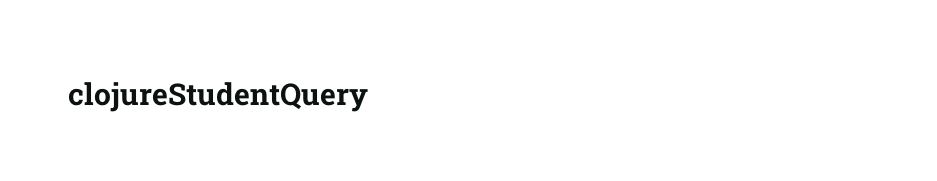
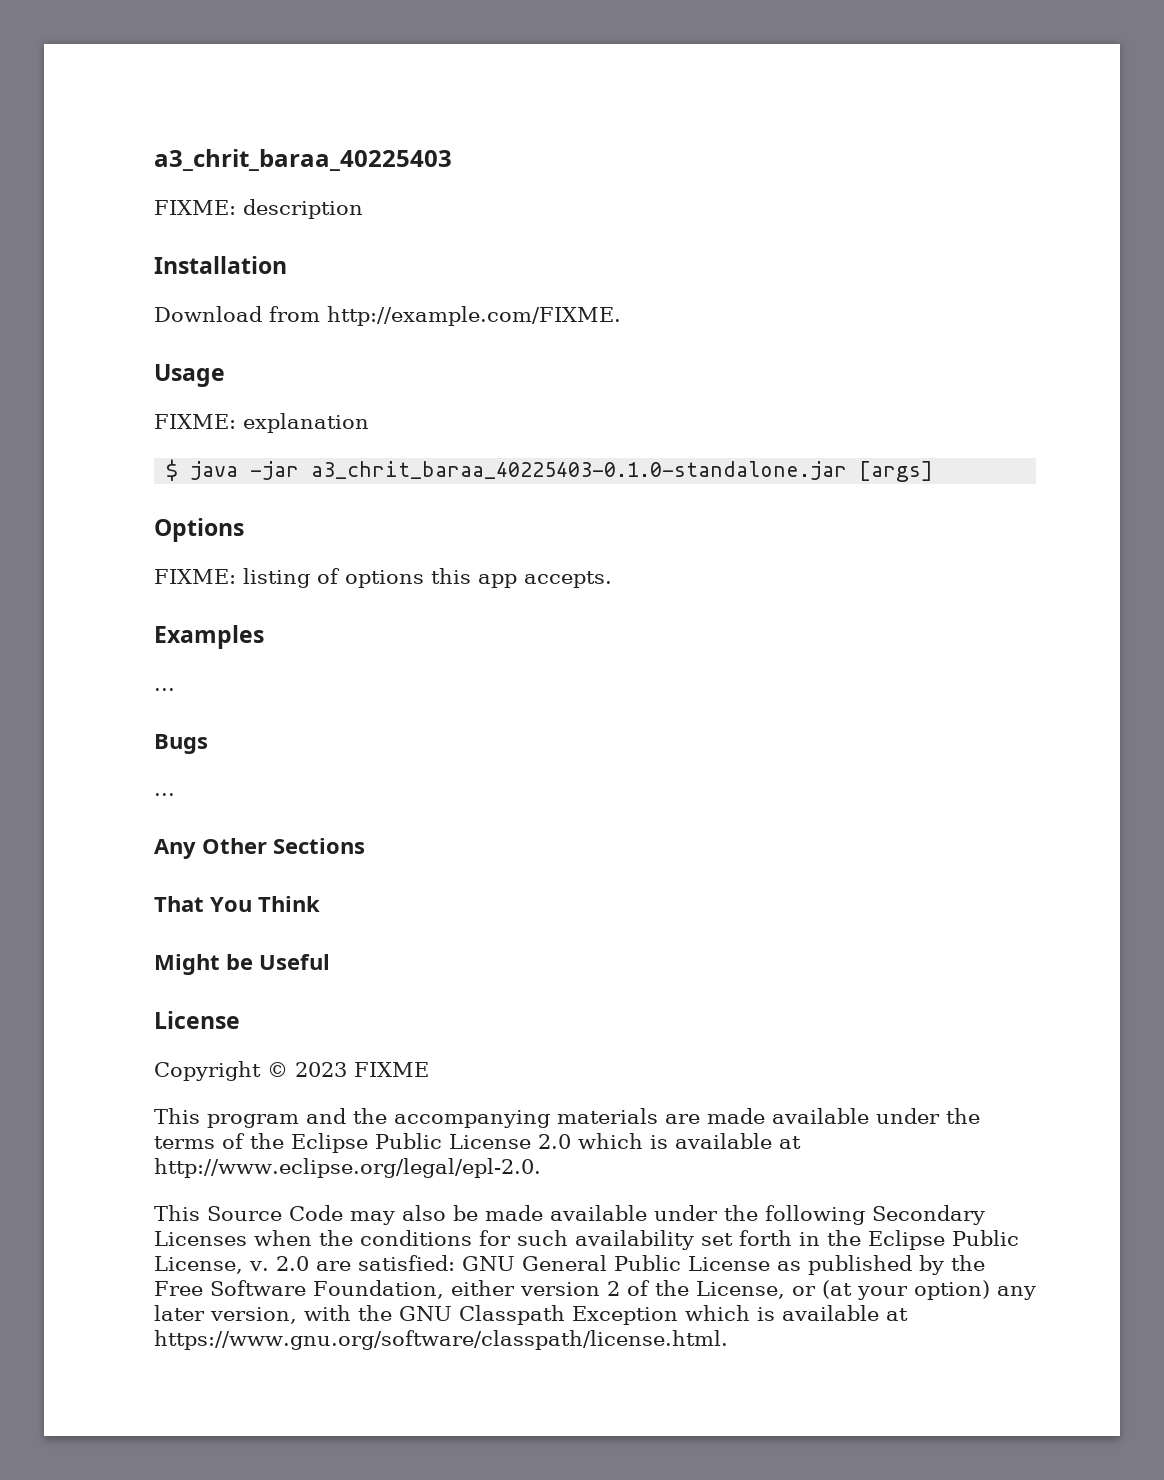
- clojureStudentQuery
+ a3_chrit_baraa_40225403
+ FIXME: description
+ Installation
+ Download from http://example.com/FIXME.
+ Usage
+ FIXME: explanation
+ $ java -jar a3_chrit_baraa_40225403-0.1.0-standalone.jar [args]
+ Options
+ FIXME: listing of options this app accepts.
+ Examples
+ ...
+ Bugs
+ ...
+ Any Other Sections
+ That You Think
+ Might be Useful
+ License
+ Copyright © 2023 FIXME
+ This program and the accompanying materials are made available under the terms of the Eclipse Public License 2.0 which is available at http://www.eclipse.org/legal/epl-2.0.
+ This Source Code may also be made available under the following Secondary Licenses when the conditions for such availability set forth in the Eclipse Public License, v. 2.0 are satisfied: GNU General Public License as published by the Free Software Foundation, either version 2 of the License, or (at your option) any later version, with the GNU Classpath Exception which is available at https://www.gnu.org/software/classpath/license.html.

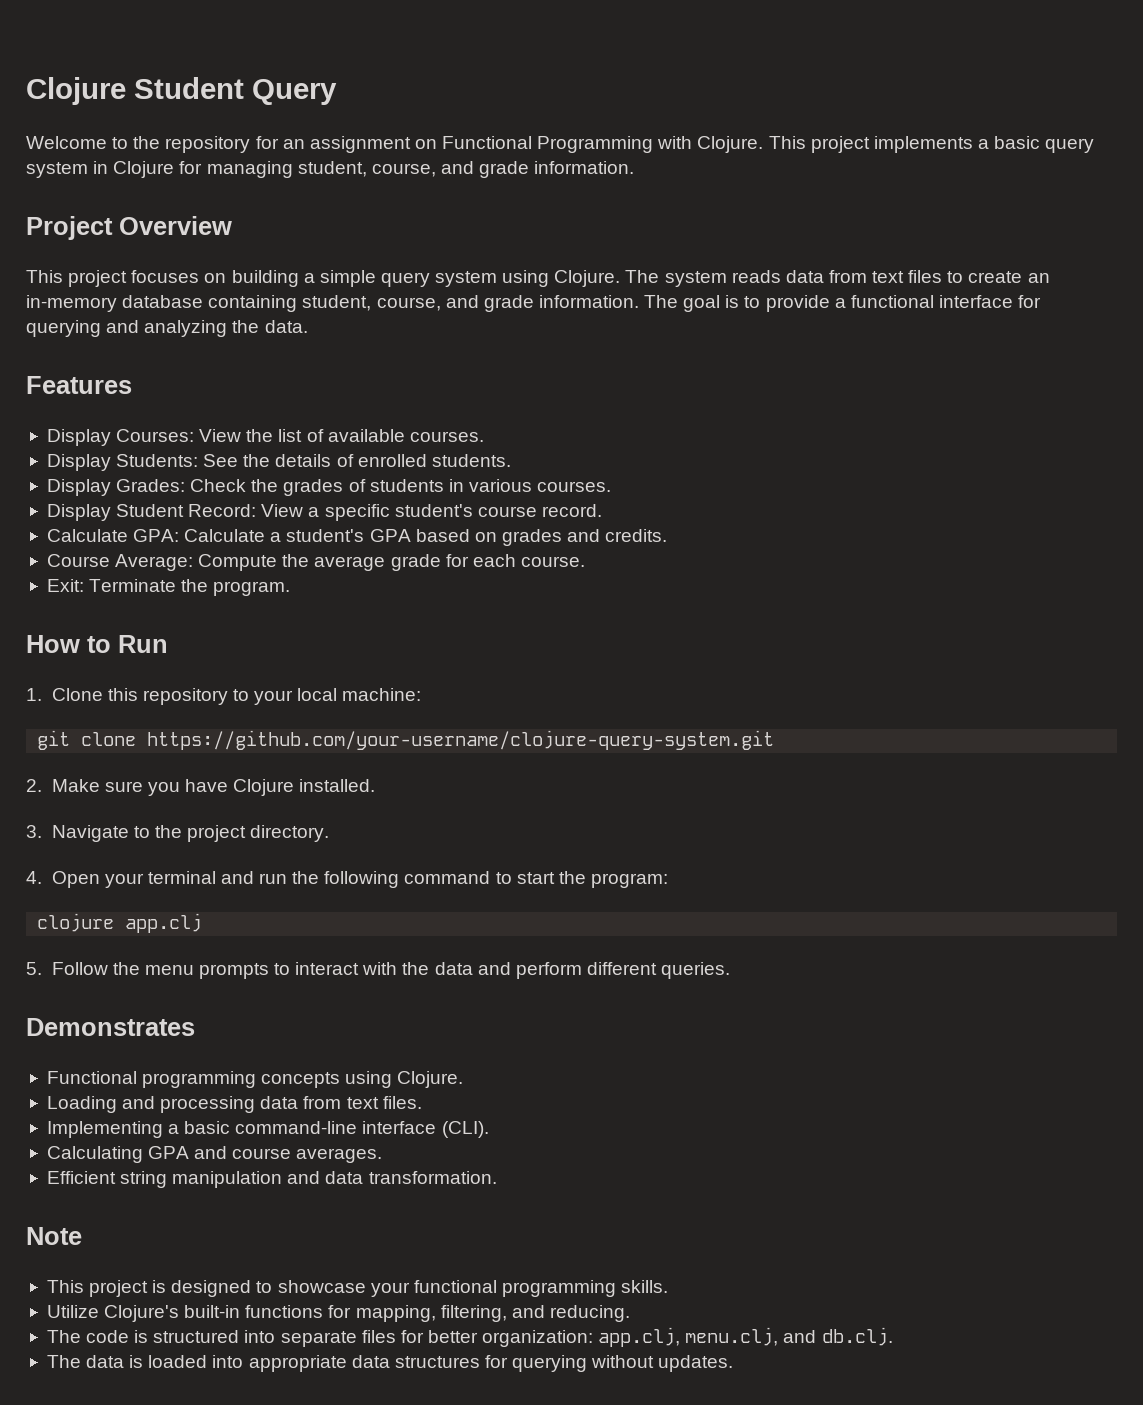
- a3_chrit_baraa_40225403
- FIXME: description
- Installation
- Download from http://example.com/FIXME.
- Usage
- FIXME: explanation
- $ java -jar a3_chrit_baraa_40225403-0.1.0-standalone.jar [args]
- Options
- FIXME: listing of options this app accepts.
- Examples
- ...
- Bugs
- ...
- Any Other Sections
- That You Think
- Might be Useful
- License
- Copyright © 2023 FIXME
- This program and the accompanying materials are made available under the terms of the Eclipse Public License 2.0 which is available at http://www.eclipse.org/legal/epl-2.0.
- This Source Code may also be made available under the following Secondary Licenses when the conditions for such availability set forth in the Eclipse Public License, v. 2.0 are satisfied: GNU General Public License as published by the Free Software Foundation, either version 2 of the License, or (at your option) any later version, with the GNU Classpath Exception which is available at https://www.gnu.org/software/classpath/license.html.
+ Clojure Student Query
+ Welcome to the repository for an assignment on Functional Programming with Clojure. This project implements a basic query system in Clojure for managing student, course, and grade information.
+ Project Overview
+ This project focuses on building a simple query system using Clojure. The system reads data from text files to create an in-memory database containing student, course, and grade information. The goal is to provide a functional interface for querying and analyzing the data.
+ Features
+ Display Courses: View the list of available courses.
+ Display Students: See the details of enrolled students.
+ Display Grades: Check the grades of students in various courses.
+ Display Student Record: View a specific student's course record.
+ Calculate GPA: Calculate a student's GPA based on grades and credits.
+ Course Average: Compute the average grade for each course.
+ Exit: Terminate the program.
+ How to Run
+ 1. Clone this repository to your local machine:
+ git clone https://github.com/your-username/clojure-query-system.git
+ 2. Make sure you have Clojure installed.
+ 3. Navigate to the project directory.
+ 4. Open your terminal and run the following command to start the program:
+ clojure app.clj
+ 5. Follow the menu prompts to interact with the data and perform different queries.
+ Demonstrates
+ Functional programming concepts using Clojure.
+ Loading and processing data from text files.
+ Implementing a basic command-line interface (CLI).
+ Calculating GPA and course averages.
+ Efficient string manipulation and data transformation.
+ Note
+ This project is designed to showcase your functional programming skills.
+ Utilize Clojure's built-in functions for mapping, filtering, and reducing.
+ The code is structured into separate files for better organization: app.clj, menu.clj, and db.clj.
+ The data is loaded into appropriate data structures for querying without updates.

